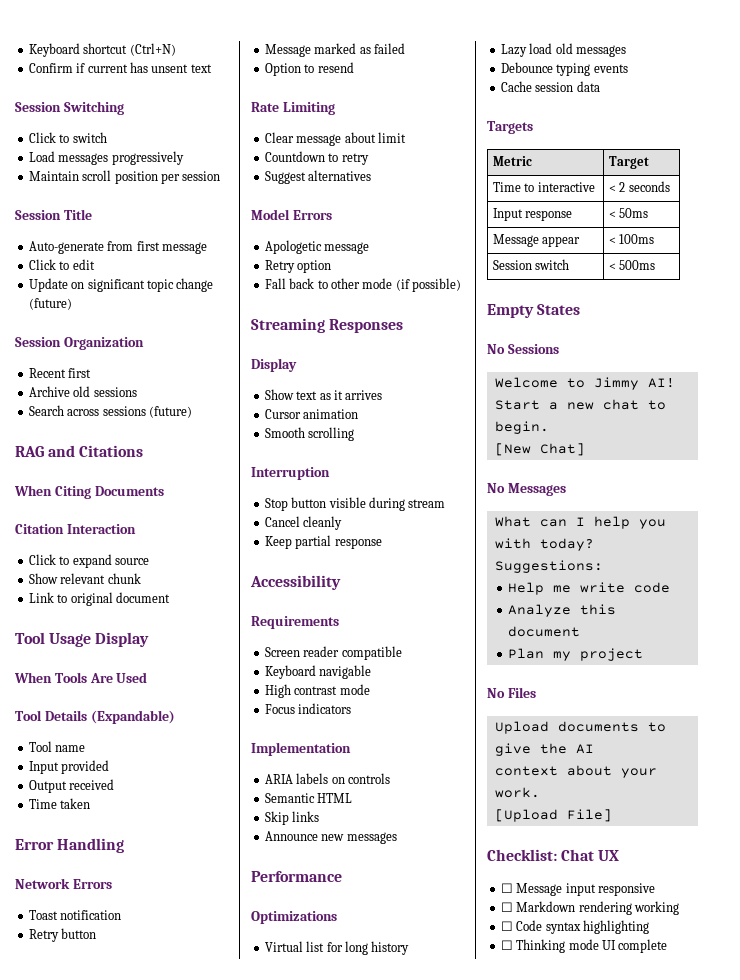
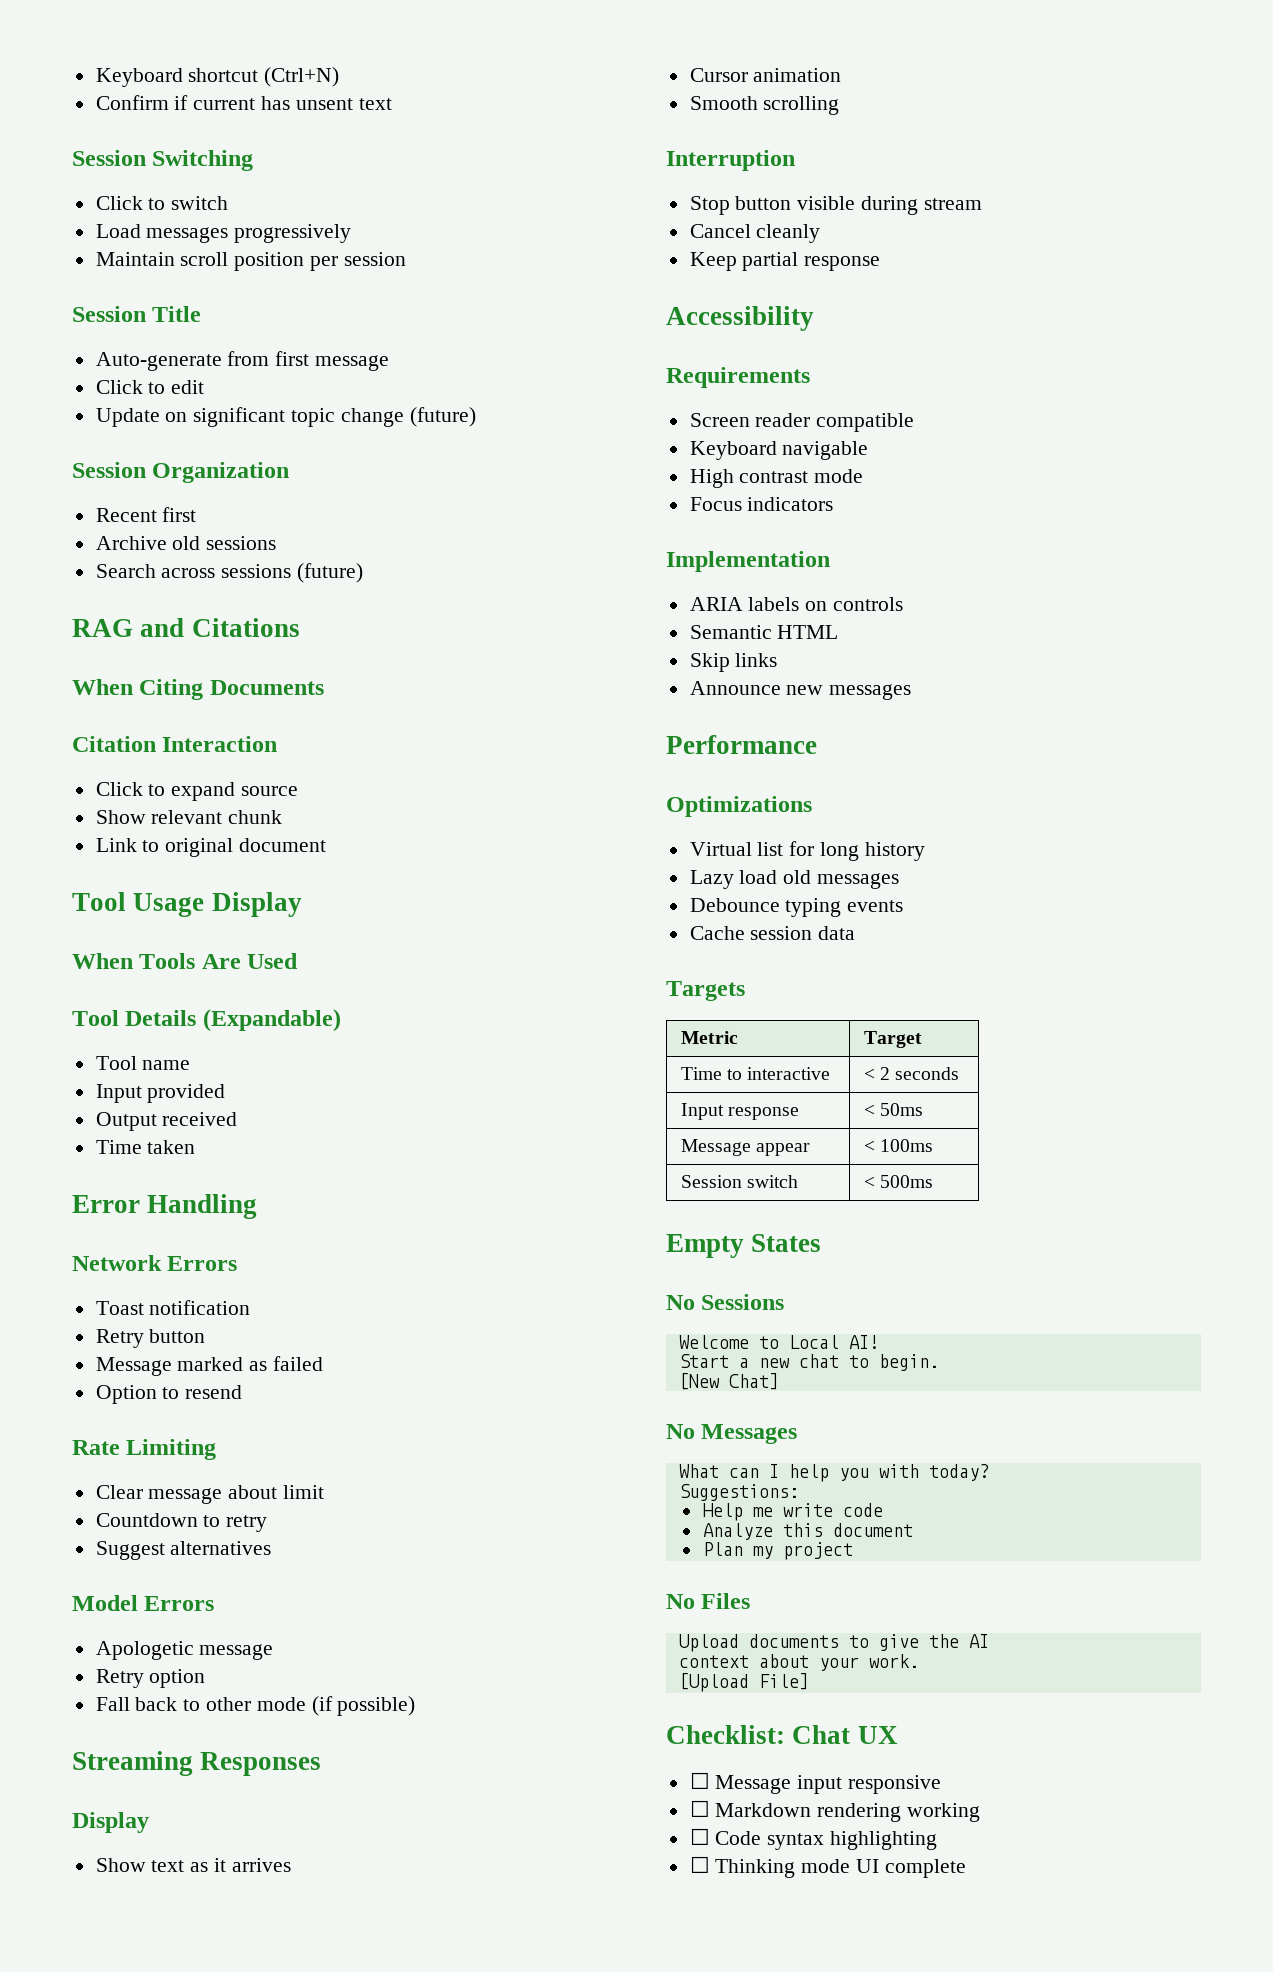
- Welcome to Jimmy AI!
+ Welcome to Local AI!

